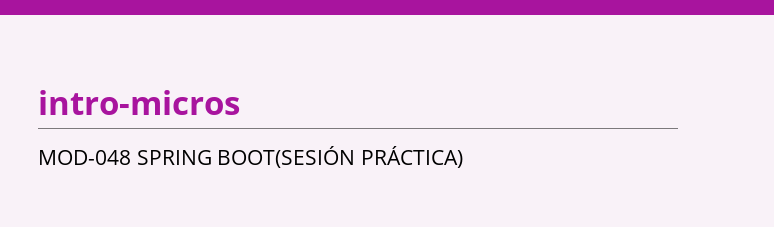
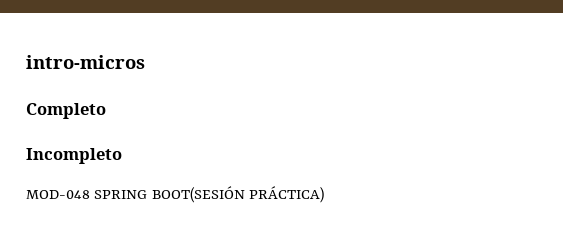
+ Completo
+ Incompleto

